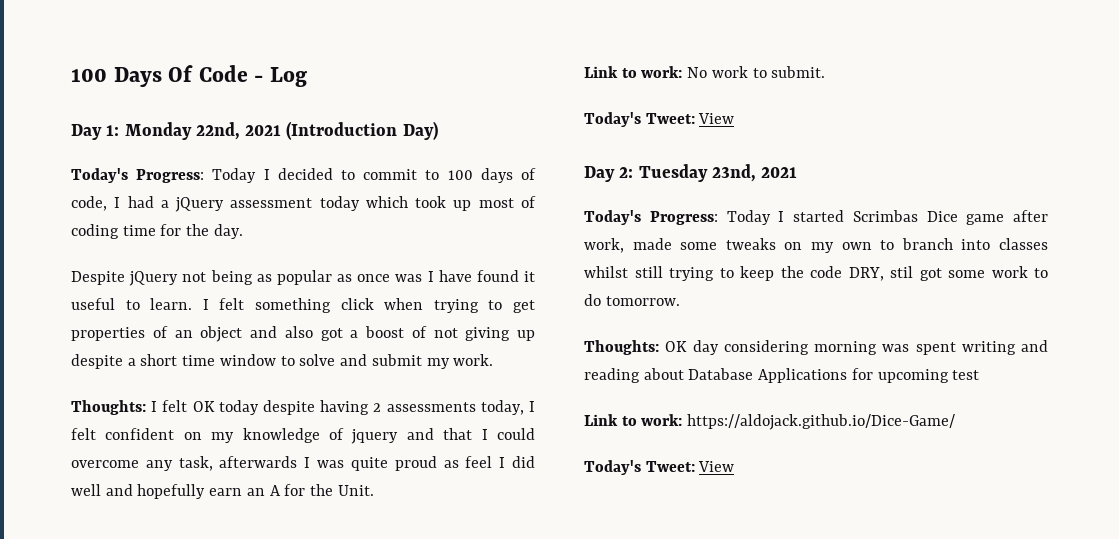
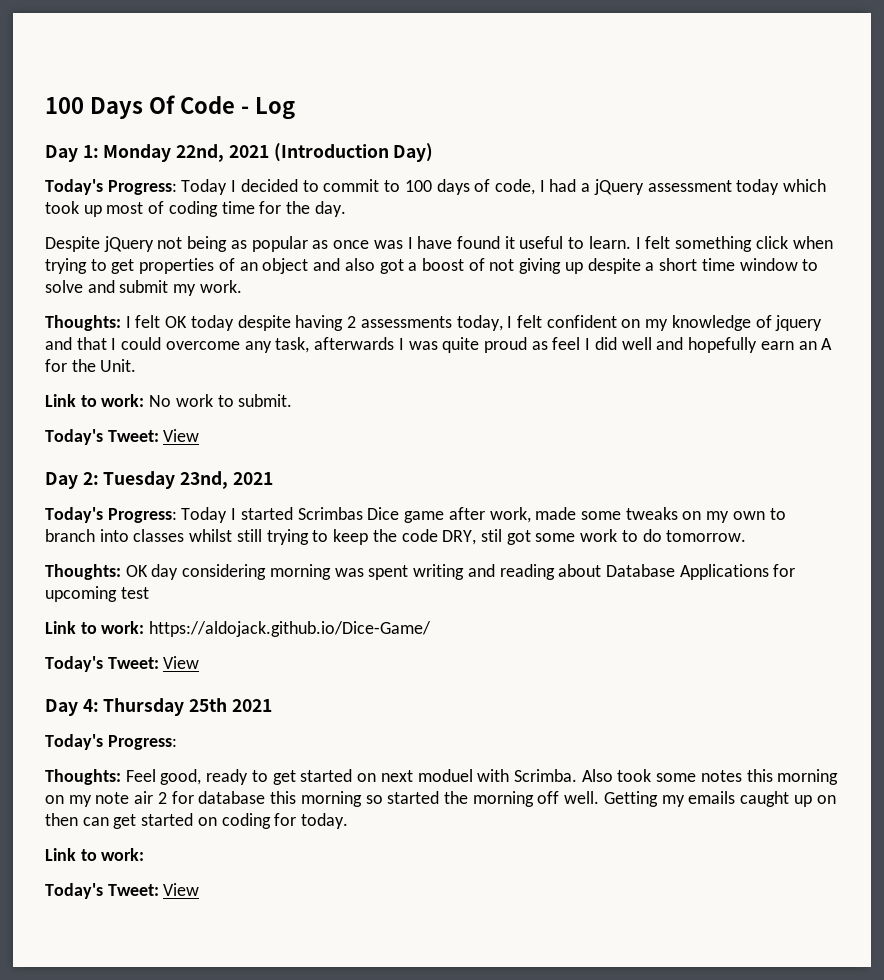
+ Day 4: Thursday 25th 2021
+ Today's Progress:
+ Thoughts: Feel good, ready to get started on next moduel with Scrimba. Also took some notes this morning on my note air 2 for database this morning so started the morning off well. Getting my emails caught up on then can get started on coding for today.
+ Link to work:
+ Today's Tweet: View

